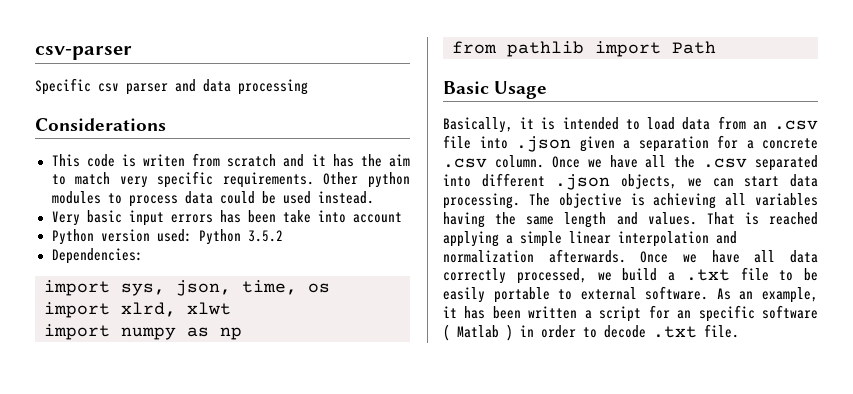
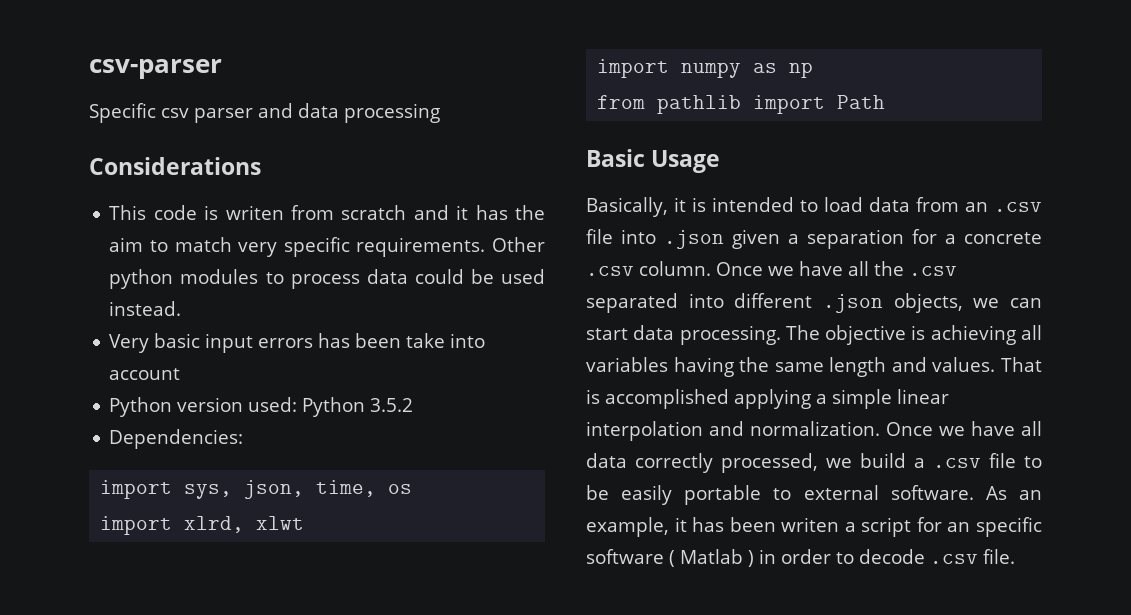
- That is reached applying a simple linear interpolation and normalization afterwards.
+ That is accomplished applying a simple linear interpolation and normalization.
- Once we have all data correctly processed, we build a .txt file to be easily portable to external software.
+ Once we have all data correctly processed, we build a .csv file to be easily portable to external software.
- As an example, it has been written a script for an specific software ( Matlab ) in order to decode .txt file.
+ As an example, it has been writen a script for an specific software ( Matlab ) in order to decode .csv file.

